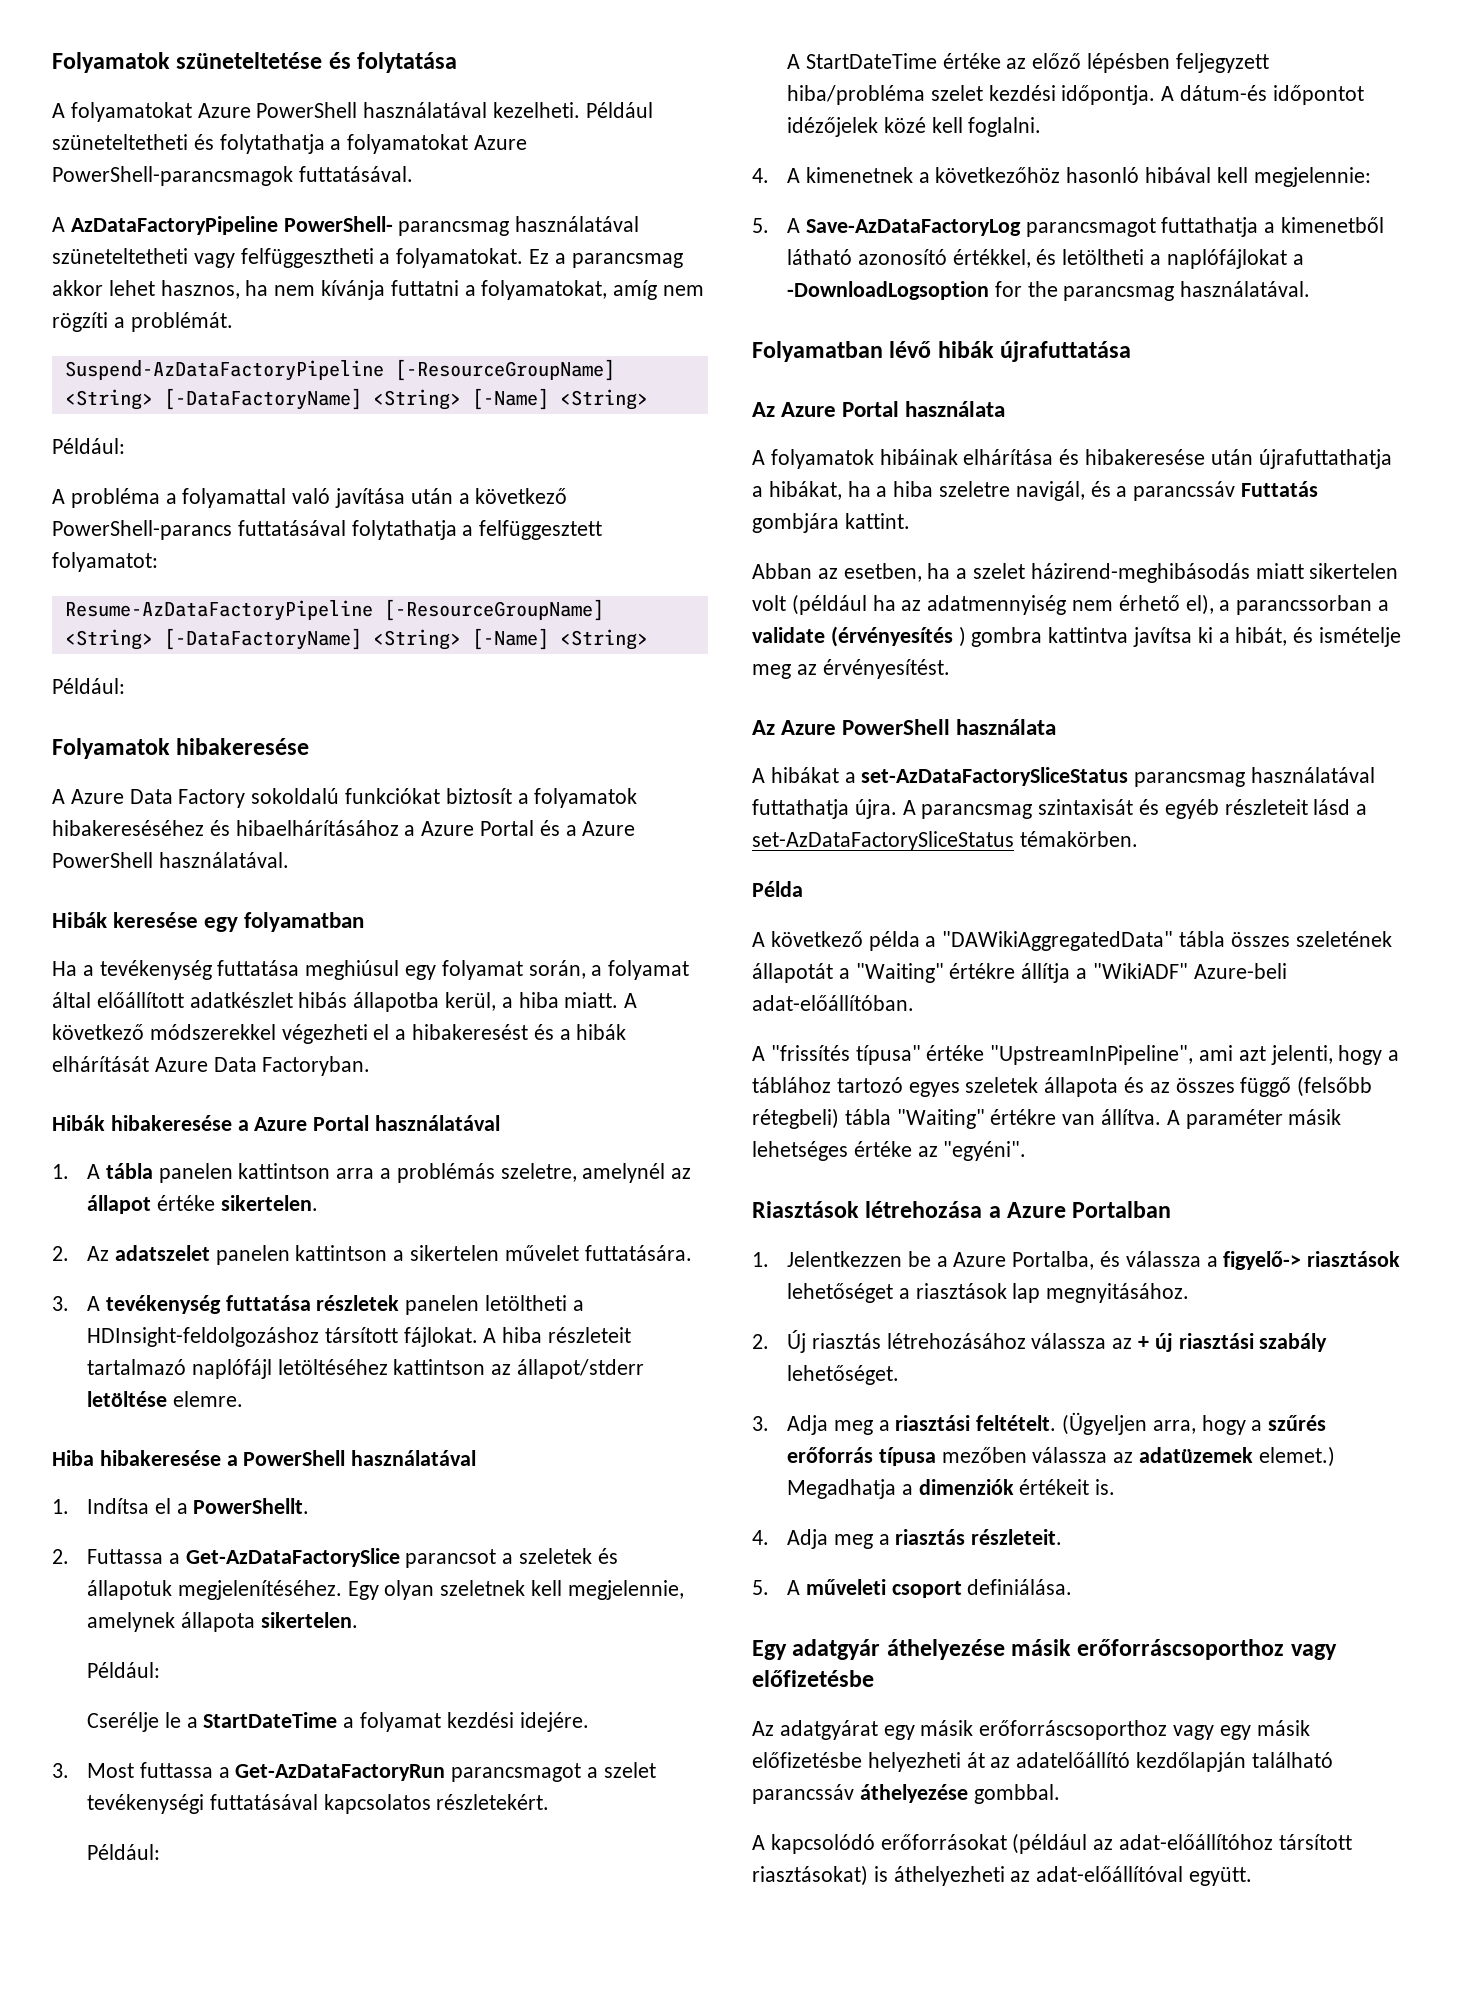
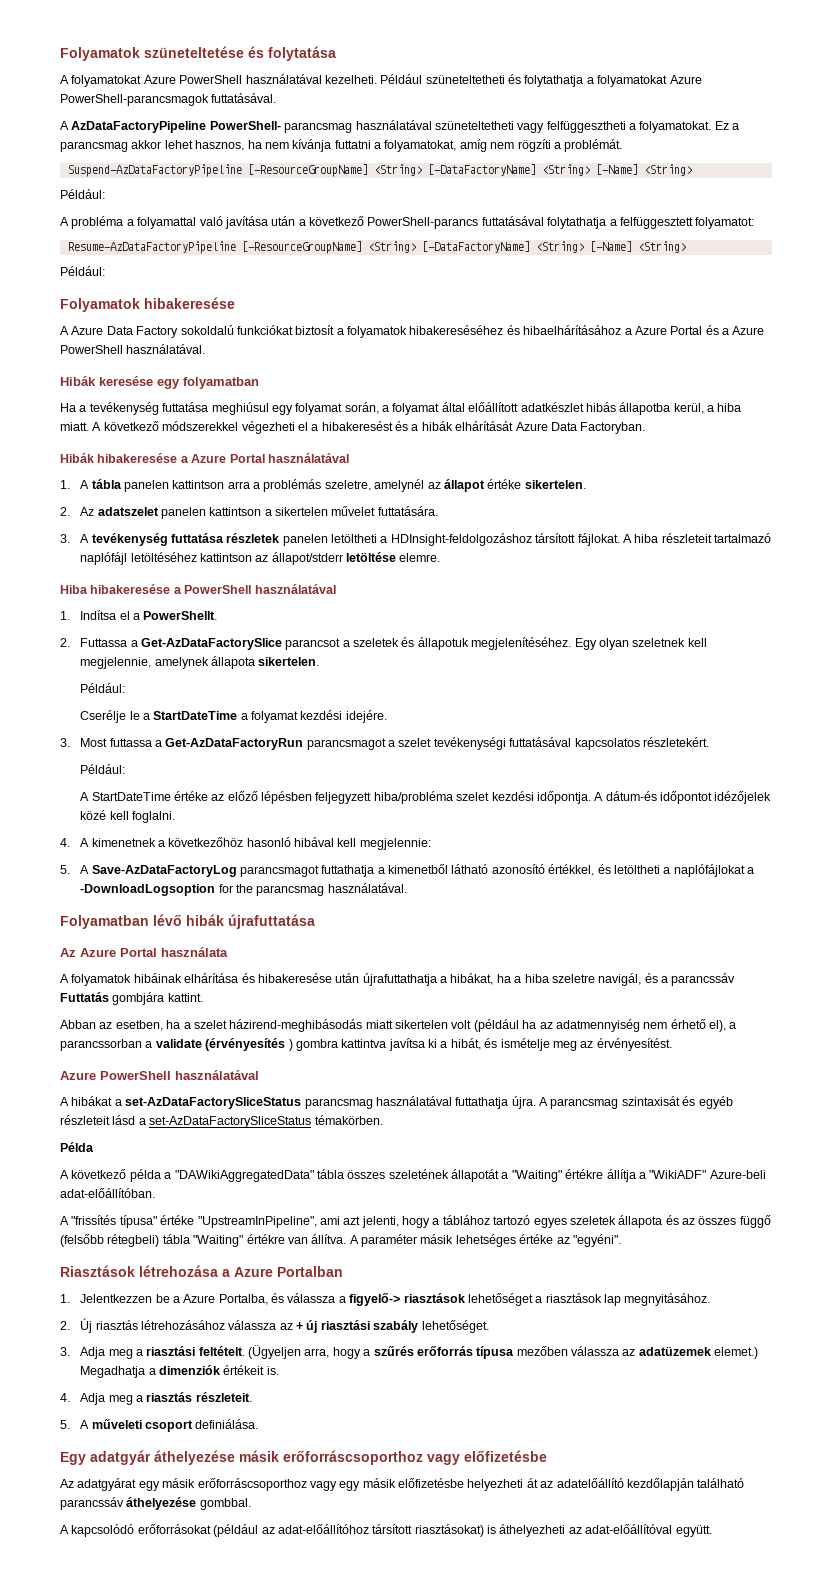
  Abban az esetben, ha a szelet házirend-meghibásodás miatt sikertelen volt (például ha az adatmennyiség nem érhető el), a parancssorban a validate (érvényesítés ) gombra kattintva javítsa ki a hibát, és ismételje meg az érvényesítést.
- Az Azure PowerShell használata
+ Azure PowerShell használatával

